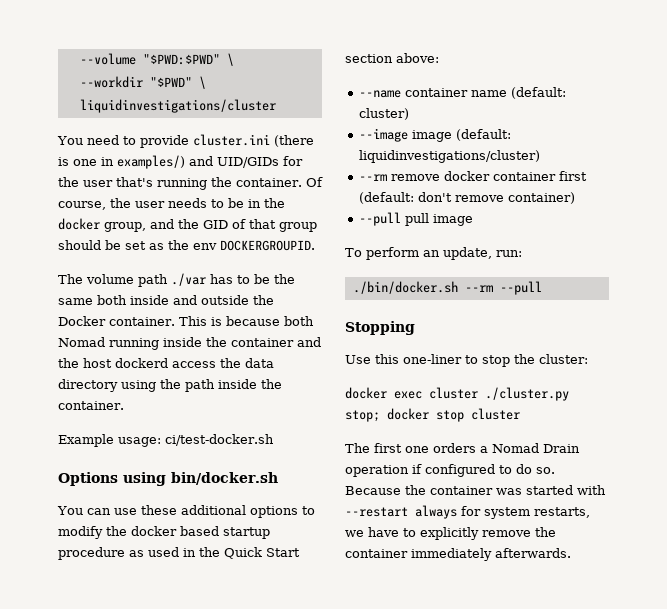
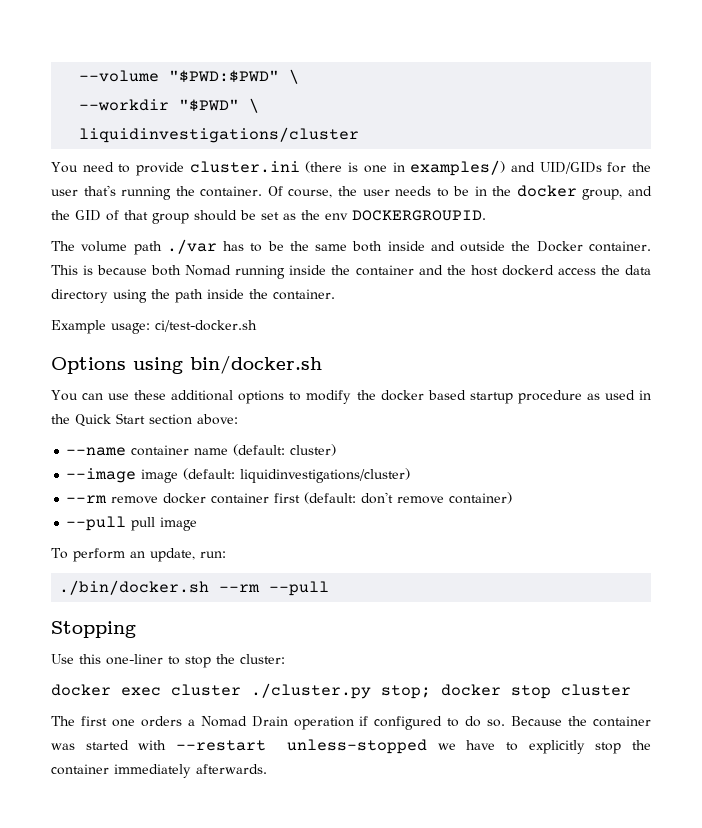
- Because the container was started with --restart always for system restarts, we have to explicitly remove the container immediately afterwards.
+ Because the container was started with --restart unless-stopped we have to explicitly stop the container immediately afterwards.

